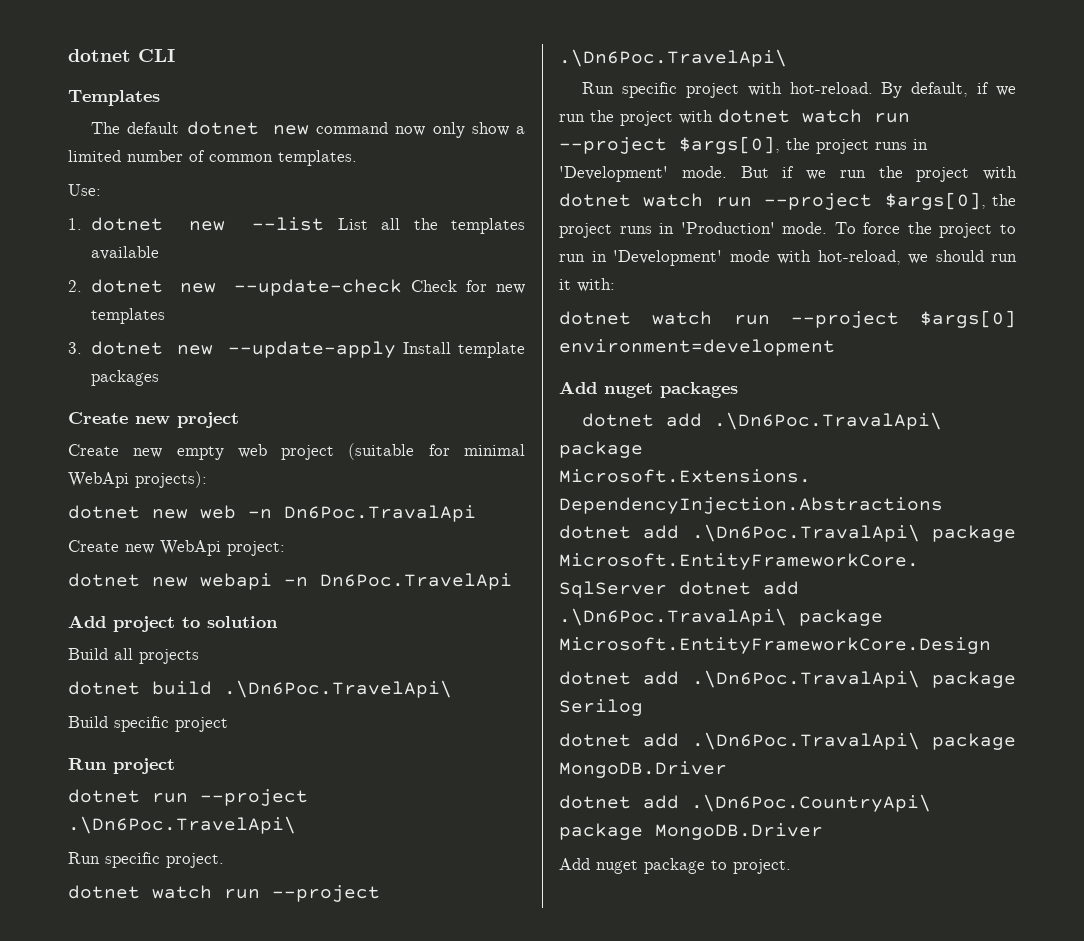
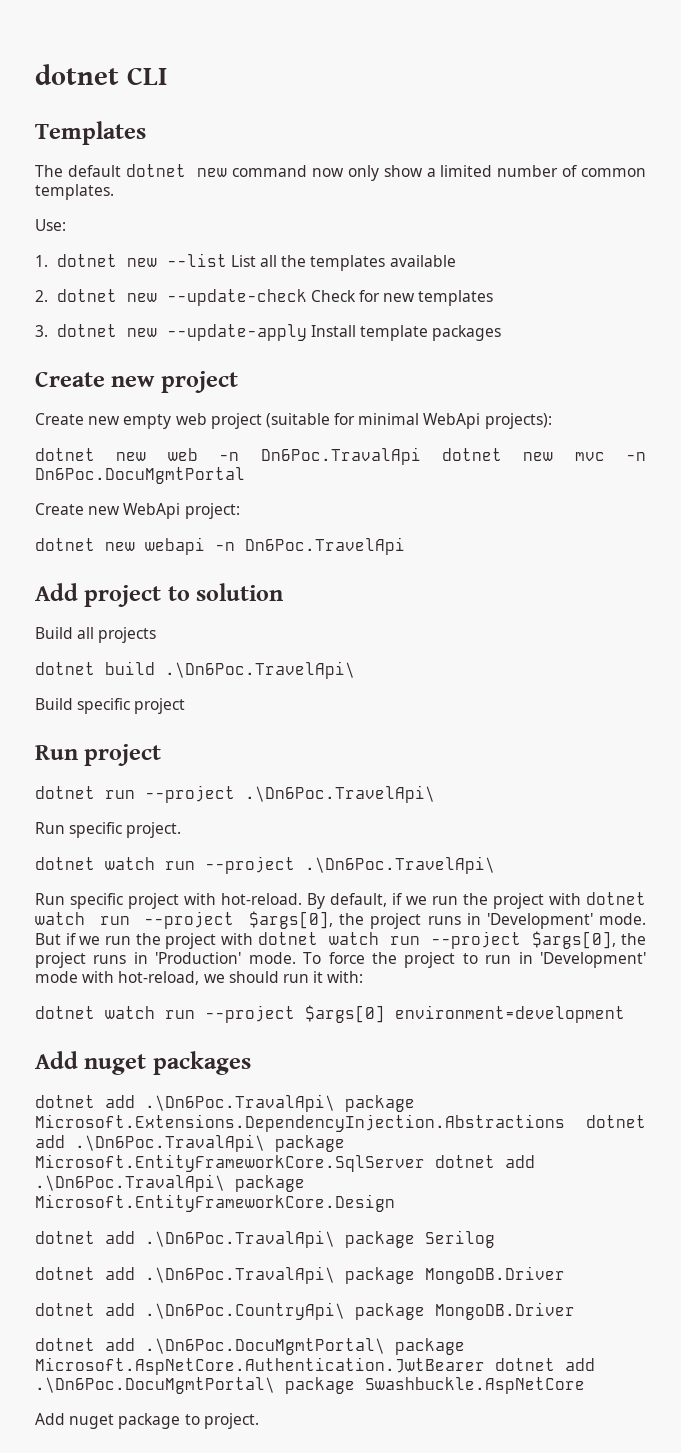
- dotnet new web -n Dn6Poc.TravalApi
+ dotnet new web -n Dn6Poc.TravalApi dotnet new mvc -n Dn6Poc.DocuMgmtPortal
+ dotnet add .\Dn6Poc.DocuMgmtPortal\ package Microsoft.AspNetCore.Authentication.JwtBearer dotnet add .\Dn6Poc.DocuMgmtPortal\ package Swashbuckle.AspNetCore

